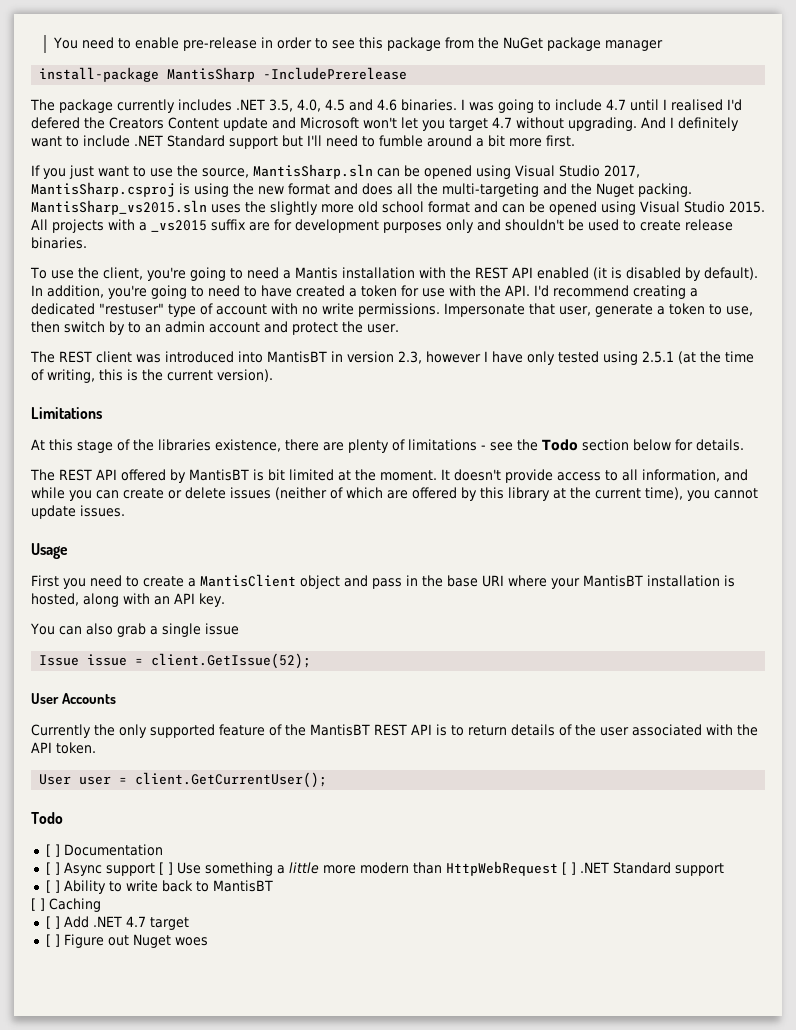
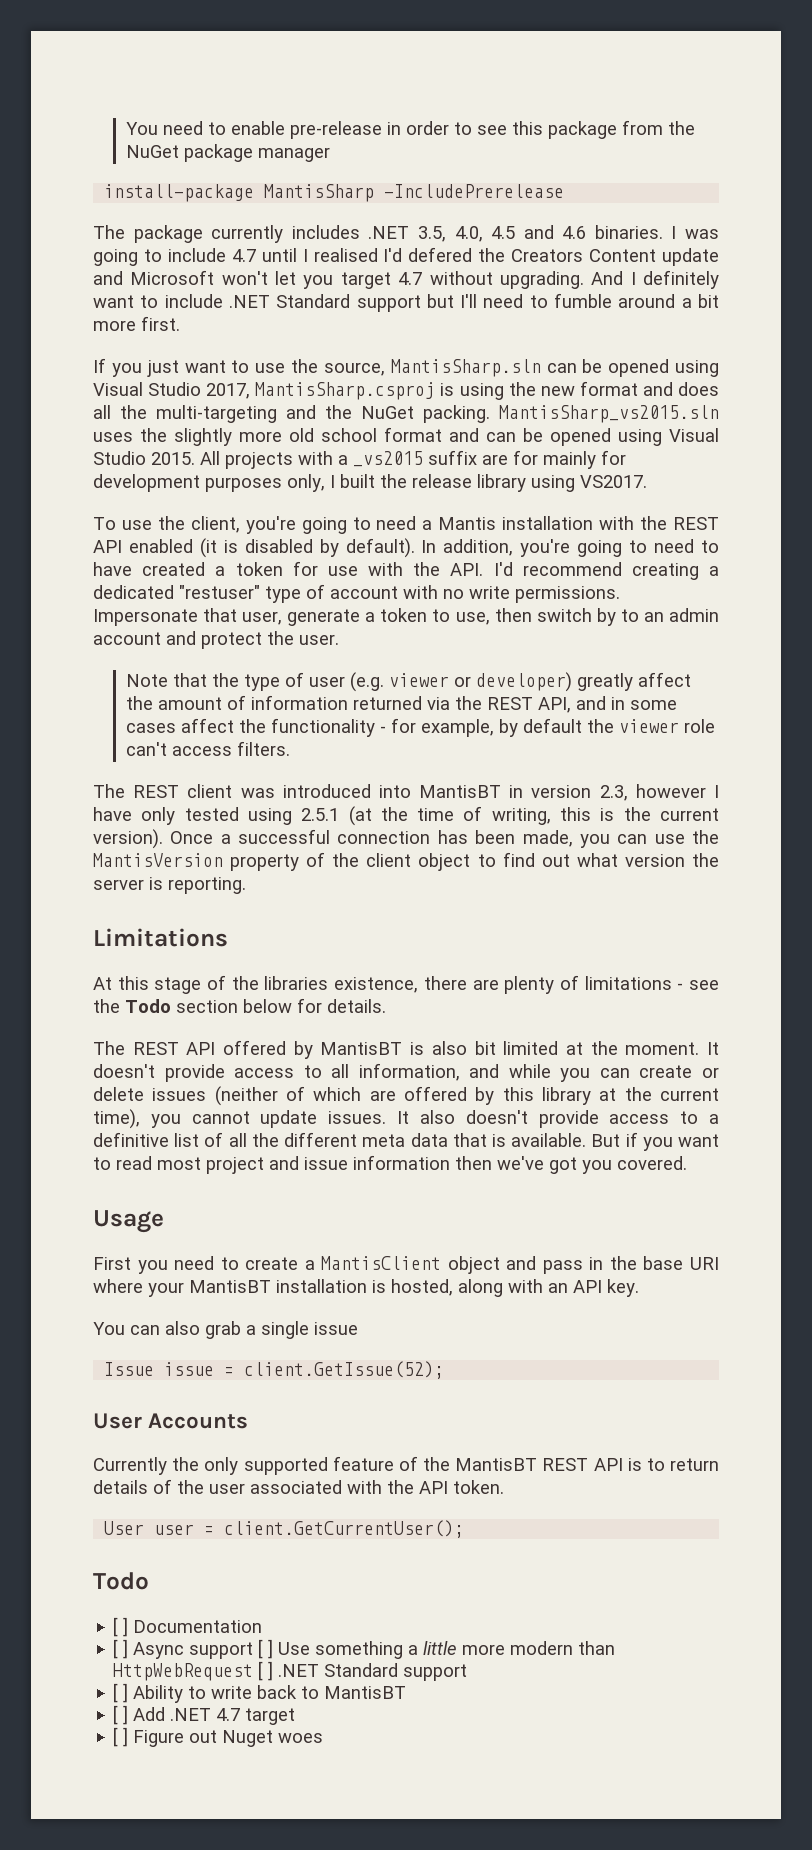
- If you just want to use the source, MantisSharp.sln can be opened using Visual Studio 2017, MantisSharp.csproj is using the new format and does all the multi-targeting and the Nuget packing.
+ If you just want to use the source, MantisSharp.sln can be opened using Visual Studio 2017, MantisSharp.csproj is using the new format and does all the multi-targeting and the NuGet packing.
- All projects with a _vs2015 suffix are for development purposes only and shouldn't be used to create release binaries.
+ All projects with a _vs2015 suffix are for mainly for development purposes only, I built the release library using VS2017.
+ Note that the type of user (e.g. viewer or developer) greatly affect the amount of information returned via the REST API, and in some cases affect the functionality - for example, by default the viewer role can't access filters.
+ Once a successful connection has been made, you can use the MantisVersion property of the client object to find out what version the server is reporting.
- The REST API offered by MantisBT is bit limited at the moment.
+ The REST API offered by MantisBT is also bit limited at the moment.
+ It also doesn't provide access to a definitive list of all the different meta data that is available. But if you want to read most project and issue information then we've got you covered.
- [ ] Caching

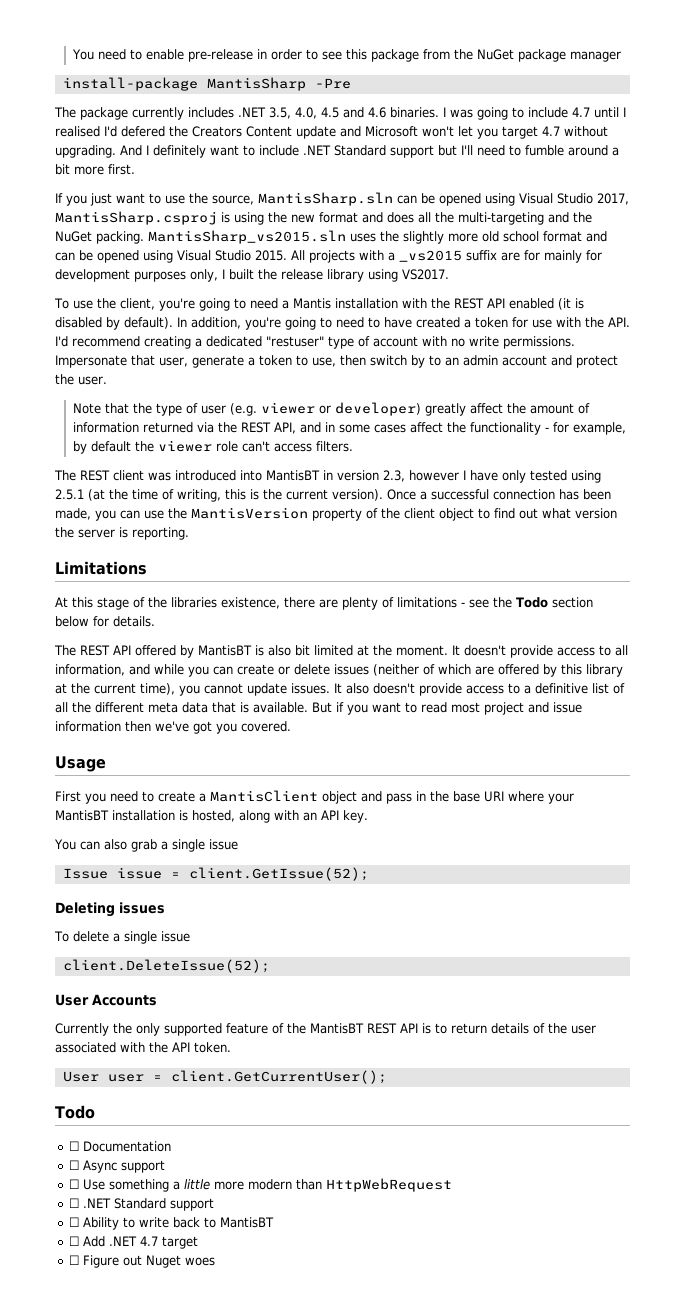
- install-package MantisSharp -IncludePrerelease
+ install-package MantisSharp -Pre
+ Deleting issues
+ To delete a single issue
+ client.DeleteIssue(52);
- [ ] Documentation
+ ☐ Documentation
- [ ] Async support [ ] Use something a little more modern than HttpWebRequest [ ] .NET Standard support
+ ☐ Async support
+ ☐ Use something a little more modern than HttpWebRequest
+ ☐ .NET Standard support
- [ ] Ability to write back to MantisBT
+ ☐ Ability to write back to MantisBT
- [ ] Add .NET 4.7 target
+ ☐ Add .NET 4.7 target
- [ ] Figure out Nuget woes
+ ☐ Figure out Nuget woes

